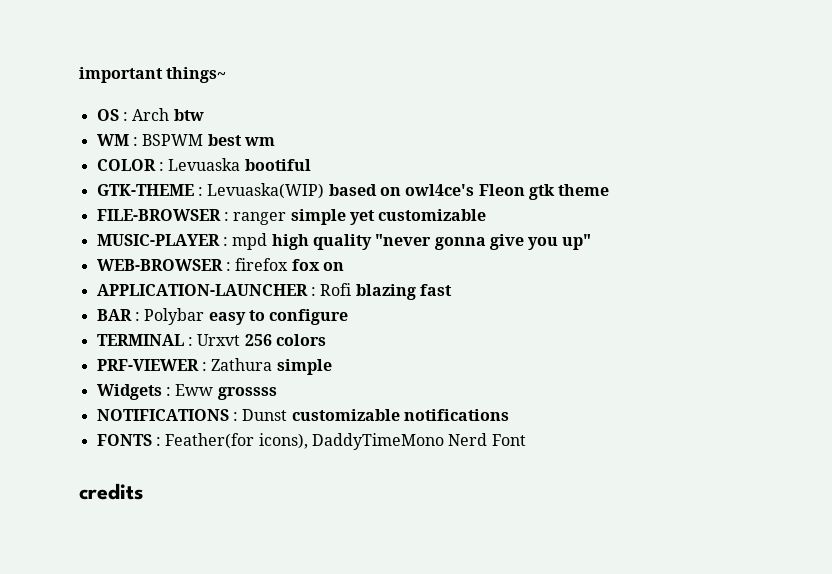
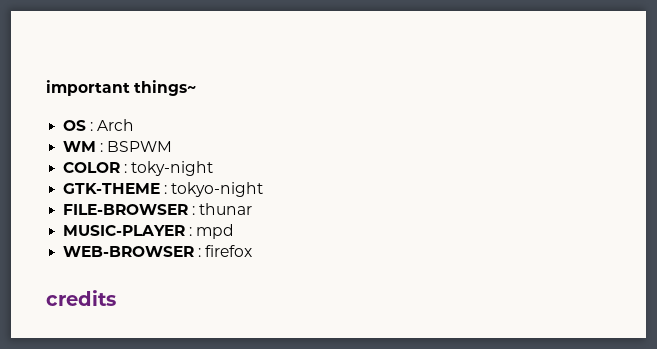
- OS : Arch btw
+ OS : Arch
- WM : BSPWM best wm
+ WM : BSPWM
- COLOR : Levuaska bootiful
+ COLOR : toky-night
- GTK-THEME : Levuaska(WIP) based on owl4ce's Fleon gtk theme
- FILE-BROWSER : ranger simple yet customizable
- MUSIC-PLAYER : mpd high quality "never gonna give you up"
- WEB-BROWSER : firefox fox on
- APPLICATION-LAUNCHER : Rofi blazing fast
- BAR : Polybar easy to configure
- TERMINAL : Urxvt 256 colors
- PRF-VIEWER : Zathura simple
- Widgets : Eww grossss
- NOTIFICATIONS : Dunst customizable notifications
- FONTS : Feather(for icons), DaddyTimeMono Nerd Font
+ GTK-THEME : tokyo-night
+ FILE-BROWSER : thunar
+ MUSIC-PLAYER : mpd
+ WEB-BROWSER : firefox

